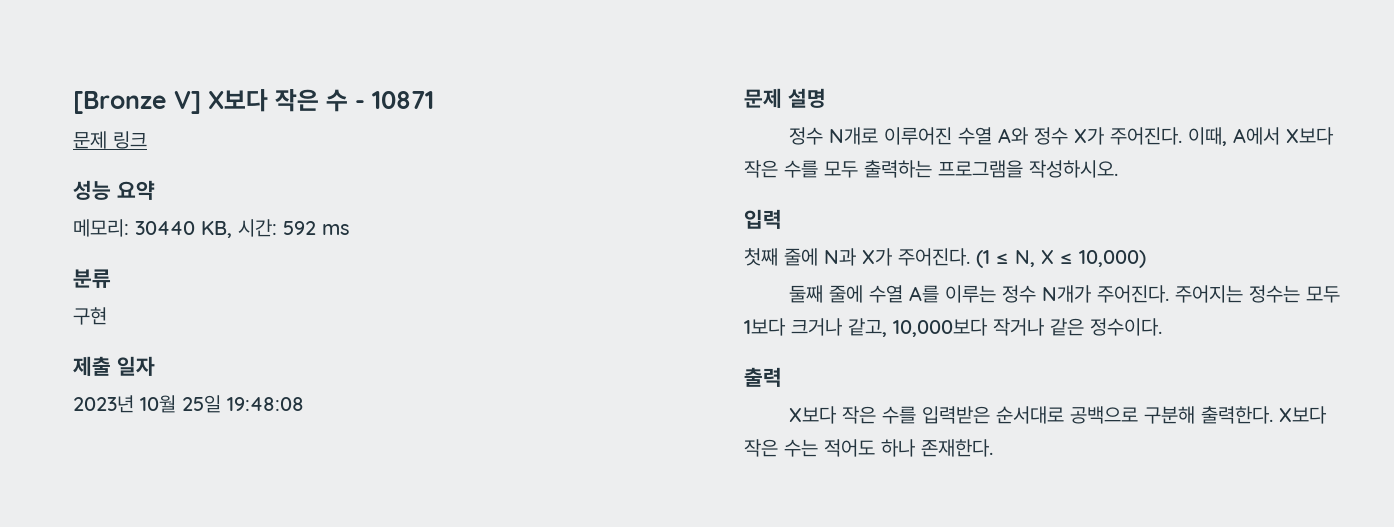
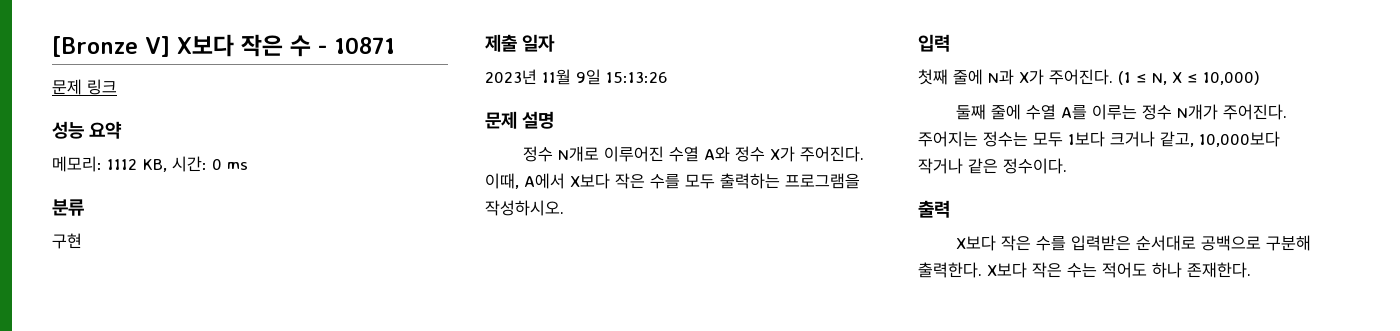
- 메모리: 30440 KB, 시간: 592 ms
+ 메모리: 1112 KB, 시간: 0 ms
- 2023년 10월 25일 19:48:08
+ 2023년 11월 9일 15:13:26

